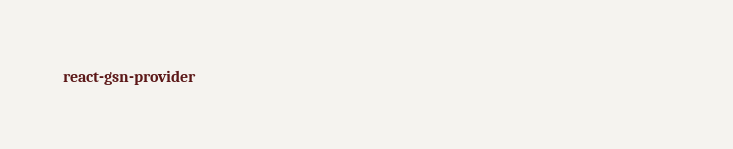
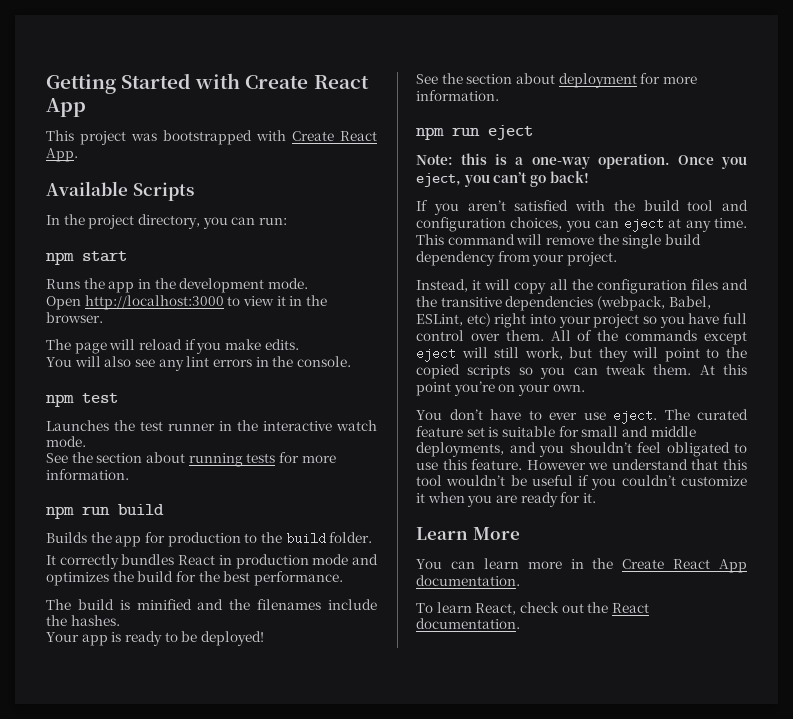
- react-gsn-provider
+ Getting Started with Create React App
+ This project was bootstrapped with Create React App.
+ Available Scripts
+ In the project directory, you can run:
+ npm start
+ Runs the app in the development mode.
+ Open http://localhost:3000 to view it in the browser.
+ The page will reload if you make edits.
+ You will also see any lint errors in the console.
+ npm test
+ Launches the test runner in the interactive watch mode.
+ See the section about running tests for more information.
+ npm run build
+ Builds the app for production to the build folder.
+ It correctly bundles React in production mode and optimizes the build for the best performance.
+ The build is minified and the filenames include the hashes.
+ Your app is ready to be deployed!
+ See the section about deployment for more information.
+ npm run eject
+ Note: this is a one-way operation. Once you eject, you can’t go back!
+ If you aren’t satisfied with the build tool and configuration choices, you can eject at any time. This command will remove the single build dependency from your project.
+ Instead, it will copy all the configuration files and the transitive dependencies (webpack, Babel, ESLint, etc) right into your project so you have full control over them. All of the commands except eject will still work, but they will point to the copied scripts so you can tweak them. At this point you’re on your own.
+ You don’t have to ever use eject. The curated feature set is suitable for small and middle deployments, and you shouldn’t feel obligated to use this feature. However we understand that this tool wouldn’t be useful if you couldn’t customize it when you are ready for it.
+ Learn More
+ You can learn more in the Create React App documentation.
+ To learn React, check out the React documentation.

